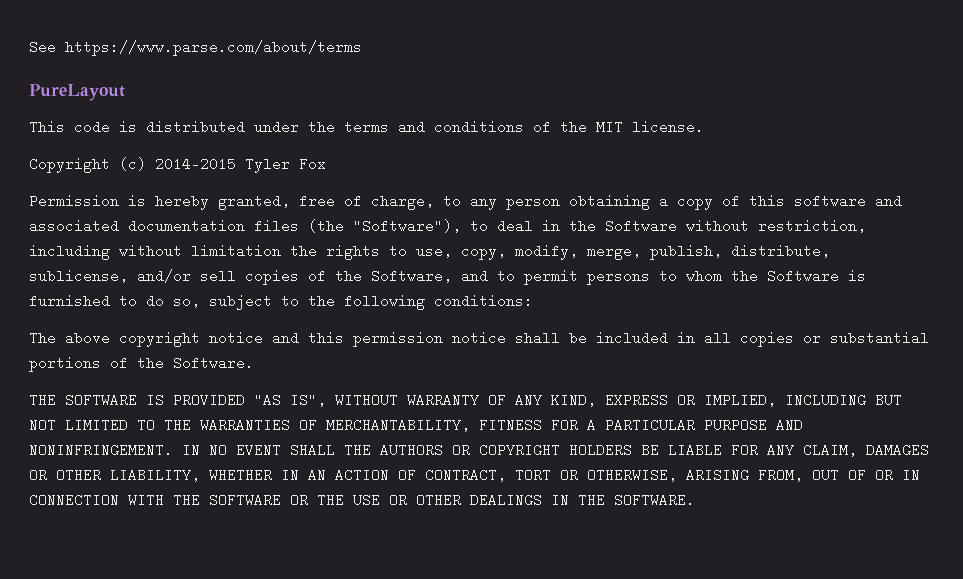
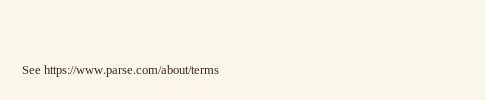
- PureLayout
- This code is distributed under the terms and conditions of the MIT license.
- Copyright (c) 2014-2015 Tyler Fox
- Permission is hereby granted, free of charge, to any person obtaining a copy of this software and associated documentation files (the "Software"), to deal in the Software without restriction, including without limitation the rights to use, copy, modify, merge, publish, distribute, sublicense, and/or sell copies of the Software, and to permit persons to whom the Software is furnished to do so, subject to the following conditions:
- The above copyright notice and this permission notice shall be included in all copies or substantial portions of the Software.
- THE SOFTWARE IS PROVIDED "AS IS", WITHOUT WARRANTY OF ANY KIND, EXPRESS OR IMPLIED, INCLUDING BUT NOT LIMITED TO THE WARRANTIES OF MERCHANTABILITY, FITNESS FOR A PARTICULAR PURPOSE AND NONINFRINGEMENT. IN NO EVENT SHALL THE AUTHORS OR COPYRIGHT HOLDERS BE LIABLE FOR ANY CLAIM, DAMAGES OR OTHER LIABILITY, WHETHER IN AN ACTION OF CONTRACT, TORT OR OTHERWISE, ARISING FROM, OUT OF OR IN CONNECTION WITH THE SOFTWARE OR THE USE OR OTHER DEALINGS IN THE SOFTWARE.

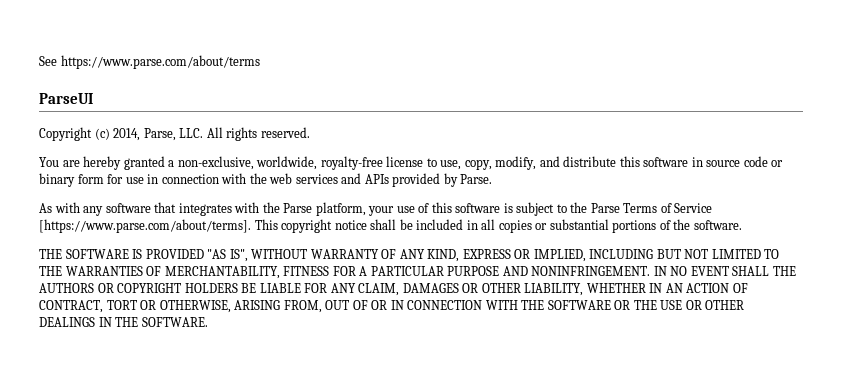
+ ParseUI
+ Copyright (c) 2014, Parse, LLC. All rights reserved.
+ You are hereby granted a non-exclusive, worldwide, royalty-free license to use, copy, modify, and distribute this software in source code or binary form for use in connection with the web services and APIs provided by Parse.
+ As with any software that integrates with the Parse platform, your use of this software is subject to the Parse Terms of Service [https://www.parse.com/about/terms]. This copyright notice shall be included in all copies or substantial portions of the software.
+ THE SOFTWARE IS PROVIDED "AS IS", WITHOUT WARRANTY OF ANY KIND, EXPRESS OR IMPLIED, INCLUDING BUT NOT LIMITED TO THE WARRANTIES OF MERCHANTABILITY, FITNESS FOR A PARTICULAR PURPOSE AND NONINFRINGEMENT. IN NO EVENT SHALL THE AUTHORS OR COPYRIGHT HOLDERS BE LIABLE FOR ANY CLAIM, DAMAGES OR OTHER LIABILITY, WHETHER IN AN ACTION OF CONTRACT, TORT OR OTHERWISE, ARISING FROM, OUT OF OR IN CONNECTION WITH THE SOFTWARE OR THE USE OR OTHER DEALINGS IN THE SOFTWARE.

